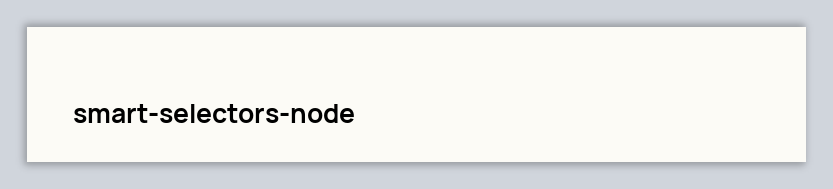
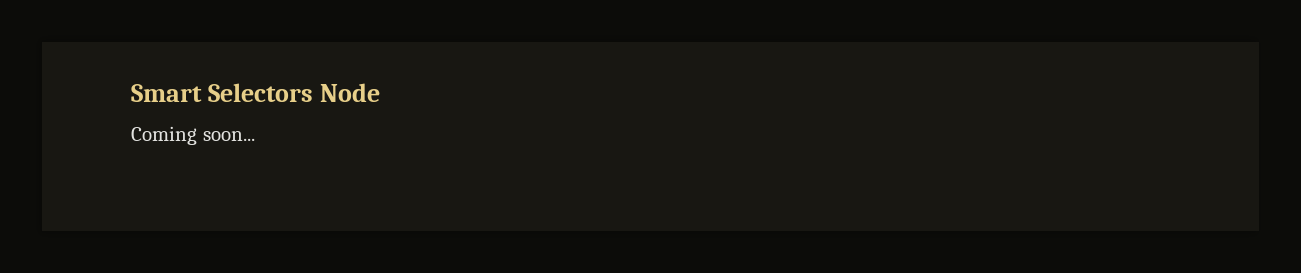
- smart-selectors-node
+ Smart Selectors Node
+ Coming soon...

